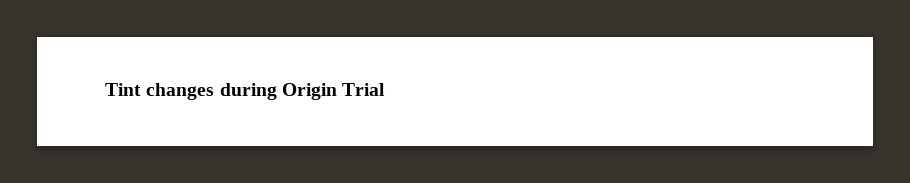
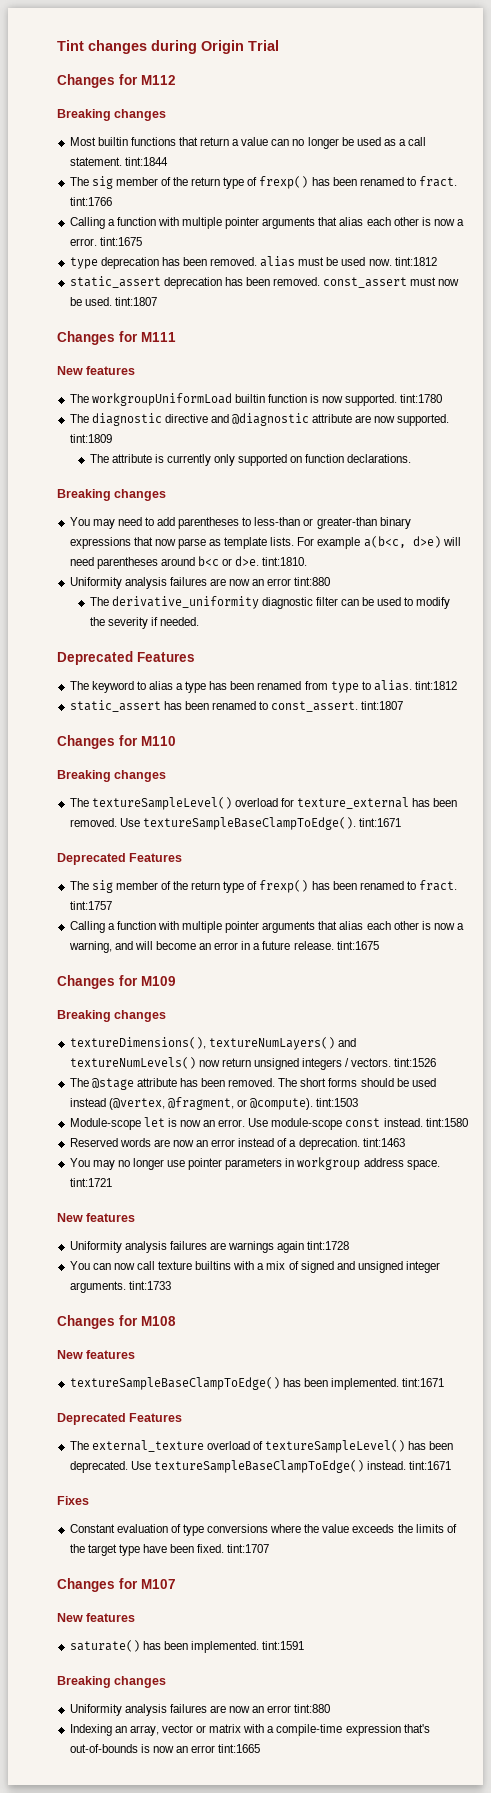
+ Changes for M112
+ Breaking changes
+ Most builtin functions that return a value can no longer be used as a call statement. tint:1844
+ The sig member of the return type of frexp() has been renamed to fract. tint:1766
+ Calling a function with multiple pointer arguments that alias each other is now a error. tint:1675
+ type deprecation has been removed. alias must be used now. tint:1812
+ static_assert deprecation has been removed. const_assert must now be used. tint:1807
+ Changes for M111
+ New features
+ The workgroupUniformLoad builtin function is now supported. tint:1780
+ The diagnostic directive and @diagnostic attribute are now supported. tint:1809
+ The attribute is currently only supported on function declarations.
+ Breaking changes
+ You may need to add parentheses to less-than or greater-than binary expressions that now parse as template lists. For example a(b<c, d>e) will need parentheses around b<c or d>e. tint:1810.
+ Uniformity analysis failures are now an error tint:880
+ The derivative_uniformity diagnostic filter can be used to modify the severity if needed.
+ Deprecated Features
+ The keyword to alias a type has been renamed from type to alias. tint:1812
+ static_assert has been renamed to const_assert. tint:1807
+ Changes for M110
+ Breaking changes
+ The textureSampleLevel() overload for texture_external has been removed. Use textureSampleBaseClampToEdge(). tint:1671
+ Deprecated Features
+ The sig member of the return type of frexp() has been renamed to fract. tint:1757
+ Calling a function with multiple pointer arguments that alias each other is now a warning, and will become an error in a future release. tint:1675
+ Changes for M109
+ Breaking changes
+ textureDimensions(), textureNumLayers() and textureNumLevels() now return unsigned integers / vectors. tint:1526
+ The @stage attribute has been removed. The short forms should be used instead (@vertex, @fragment, or @compute). tint:1503
+ Module-scope let is now an error. Use module-scope const instead. tint:1580
+ Reserved words are now an error instead of a deprecation. tint:1463
+ You may no longer use pointer parameters in workgroup address space. tint:1721
+ New features
+ Uniformity analysis failures are warnings again tint:1728
+ You can now call texture builtins with a mix of signed and unsigned integer arguments. tint:1733
+ Changes for M108
+ New features
+ textureSampleBaseClampToEdge() has been implemented. tint:1671
+ Deprecated Features
+ The external_texture overload of textureSampleLevel() has been deprecated. Use textureSampleBaseClampToEdge() instead. tint:1671
+ Fixes
+ Constant evaluation of type conversions where the value exceeds the limits of the target type have been fixed. tint:1707
+ Changes for M107
+ New features
+ saturate() has been implemented. tint:1591
+ Breaking changes
+ Uniformity analysis failures are now an error tint:880
+ Indexing an array, vector or matrix with a compile-time expression that's out-of-bounds is now an error tint:1665

